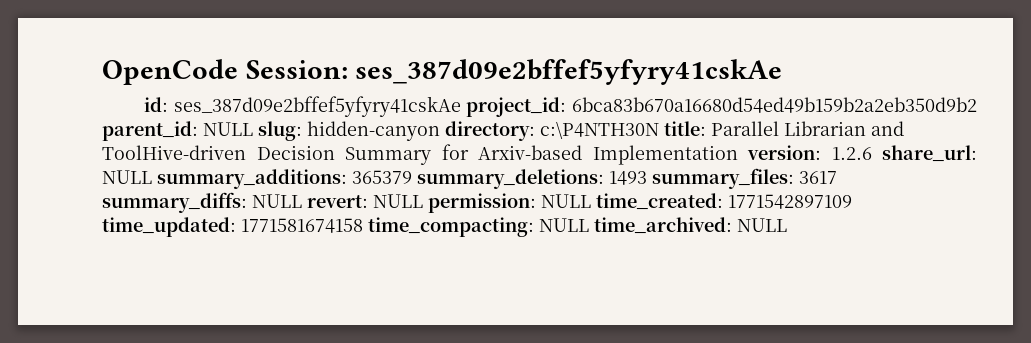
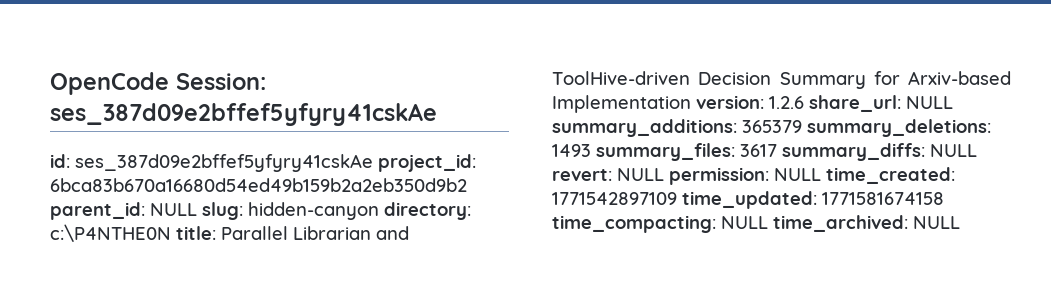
- id: ses_387d09e2bffef5yfyry41cskAe project_id: 6bca83b670a16680d54ed49b159b2a2eb350d9b2 parent_id: NULL slug: hidden-canyon directory: c:\P4NTH30N title: Parallel Librarian and ToolHive-driven Decision Summary for Arxiv-based Implementation version: 1.2.6 share_url: NULL summary_additions: 365379 summary_deletions: 1493 summary_files: 3617 summary_diffs: NULL revert: NULL permission: NULL time_created: 1771542897109 time_updated: 1771581674158 time_compacting: NULL time_archived: NULL
+ id: ses_387d09e2bffef5yfyry41cskAe project_id: 6bca83b670a16680d54ed49b159b2a2eb350d9b2 parent_id: NULL slug: hidden-canyon directory: c:\P4NTHE0N title: Parallel Librarian and ToolHive-driven Decision Summary for Arxiv-based Implementation version: 1.2.6 share_url: NULL summary_additions: 365379 summary_deletions: 1493 summary_files: 3617 summary_diffs: NULL revert: NULL permission: NULL time_created: 1771542897109 time_updated: 1771581674158 time_compacting: NULL time_archived: NULL

